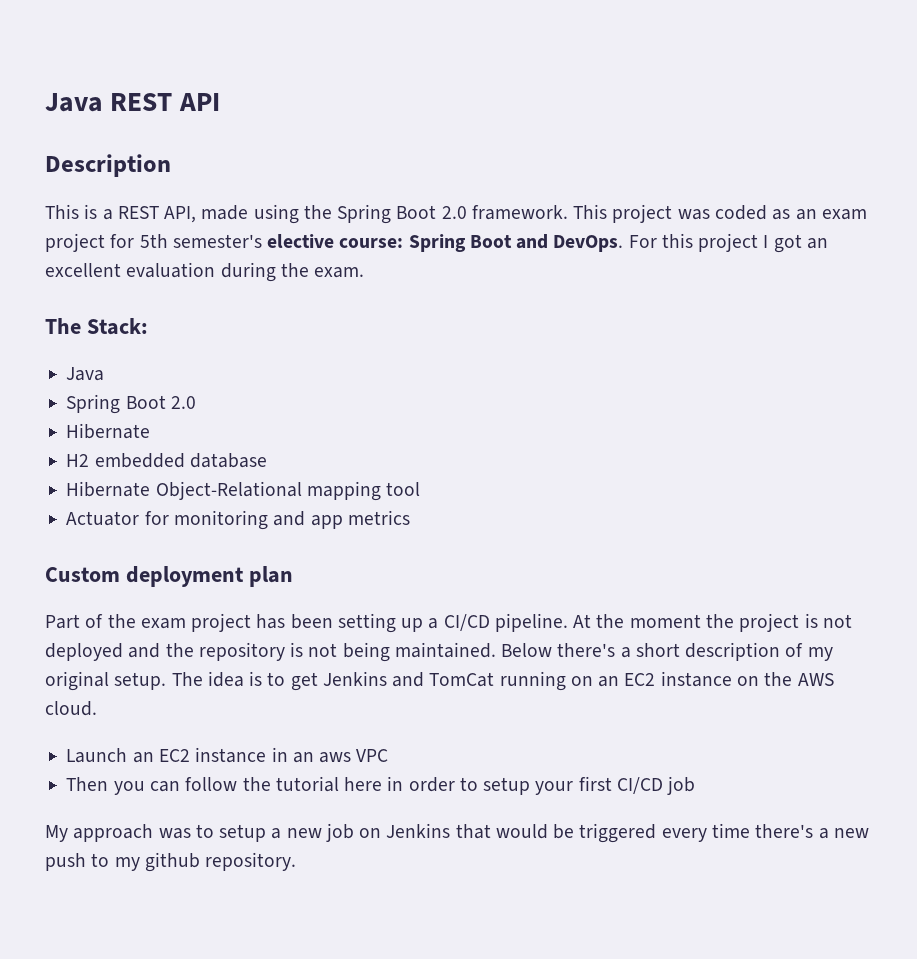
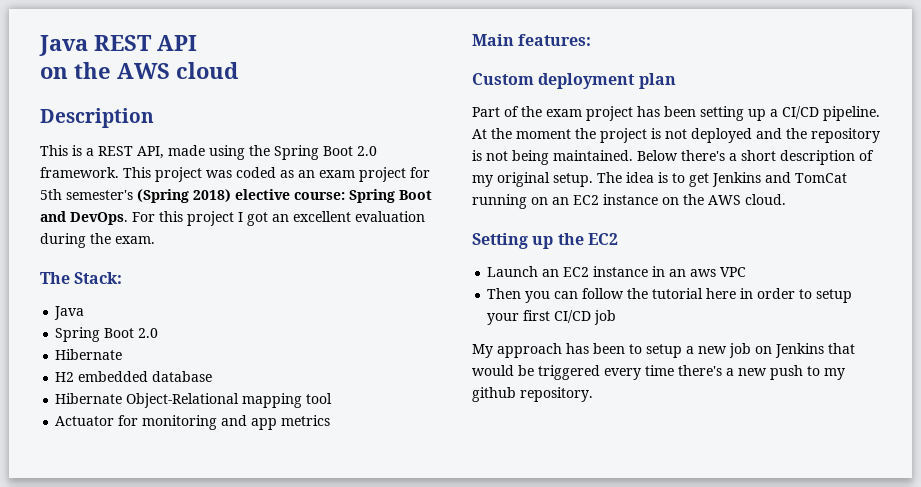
+ on the AWS cloud
- This project was coded as an exam project for 5th semester's elective course: Spring Boot and DevOps.
+ This project was coded as an exam project for 5th semester's (Spring 2018) elective course: Spring Boot and DevOps.
+ Main features:
+ Setting up the EC2
- My approach was to setup a new job on Jenkins that would be triggered every time there's a new push to my github repository.
+ My approach has been to setup a new job on Jenkins that would be triggered every time there's a new push to my github repository.

